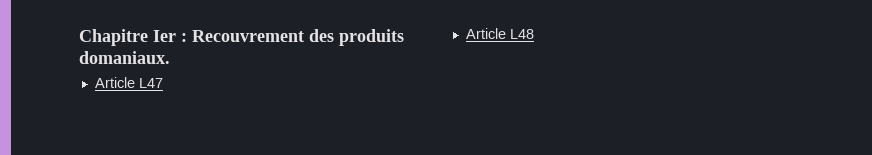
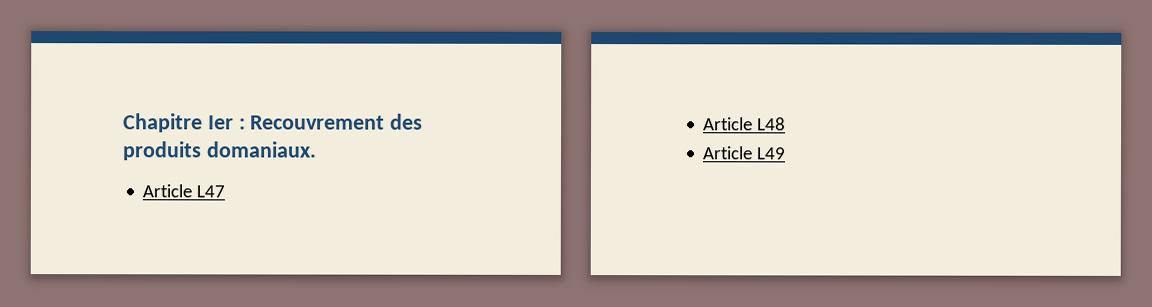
+ Article L49

